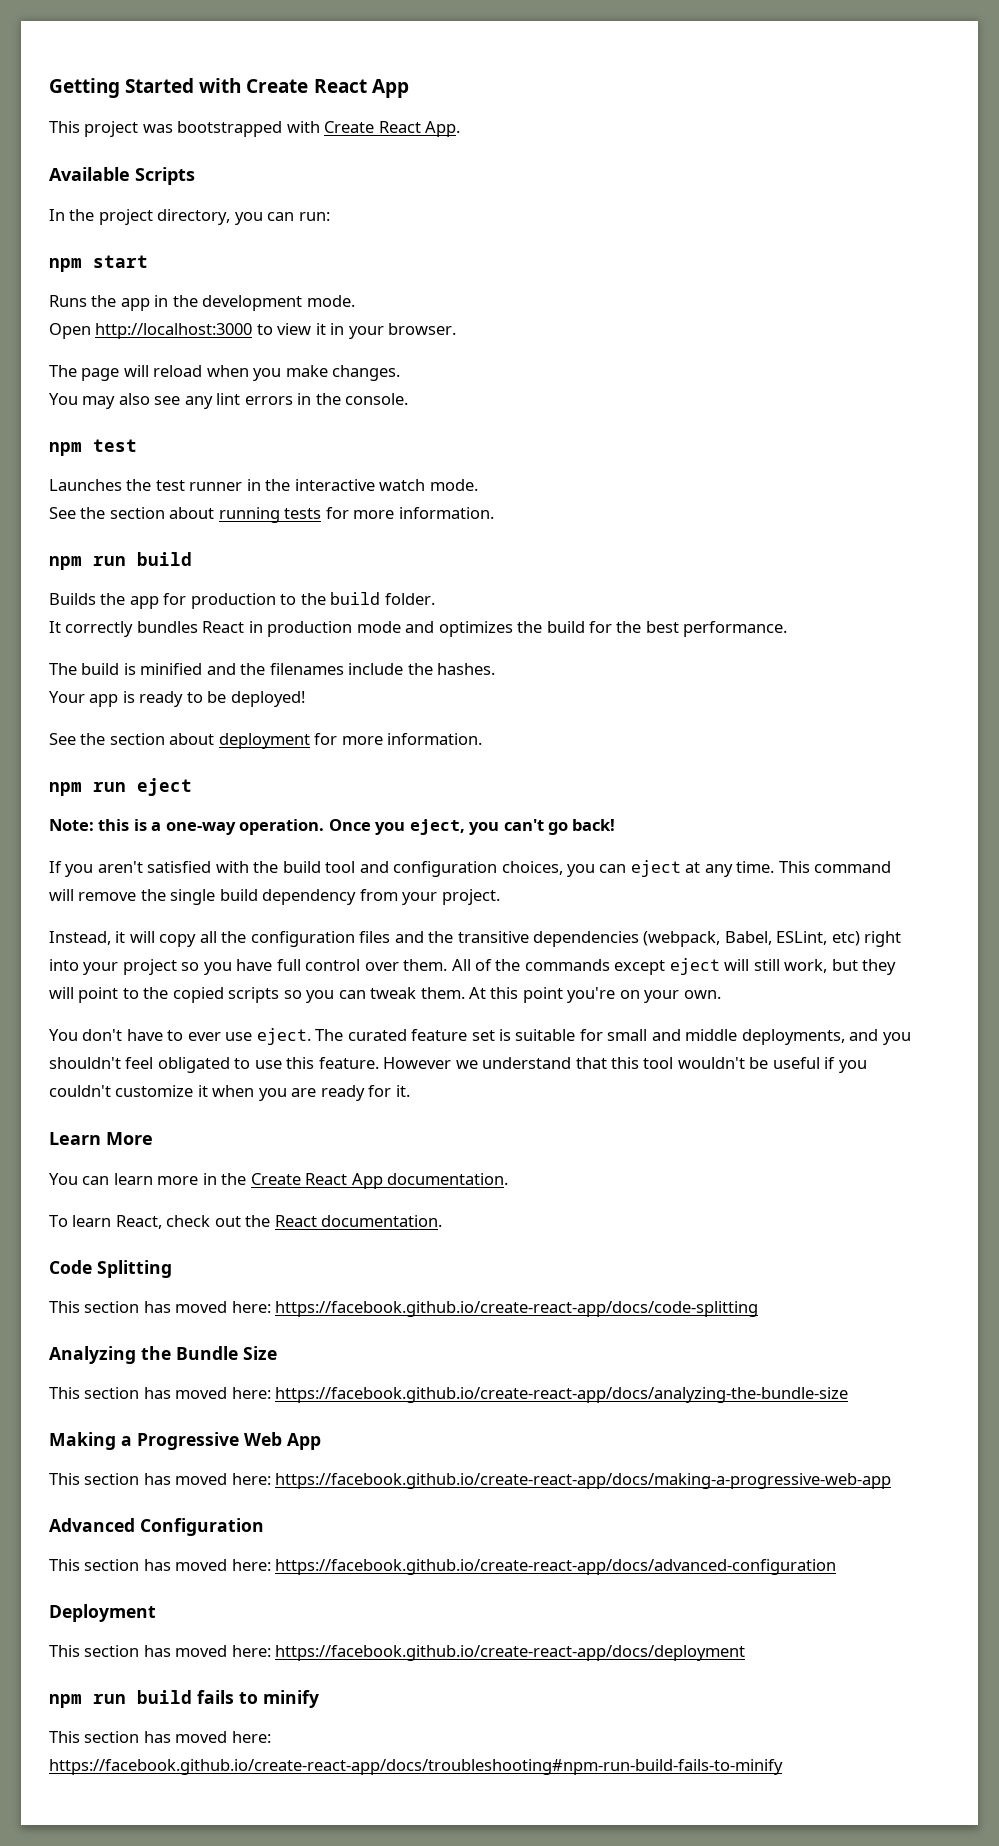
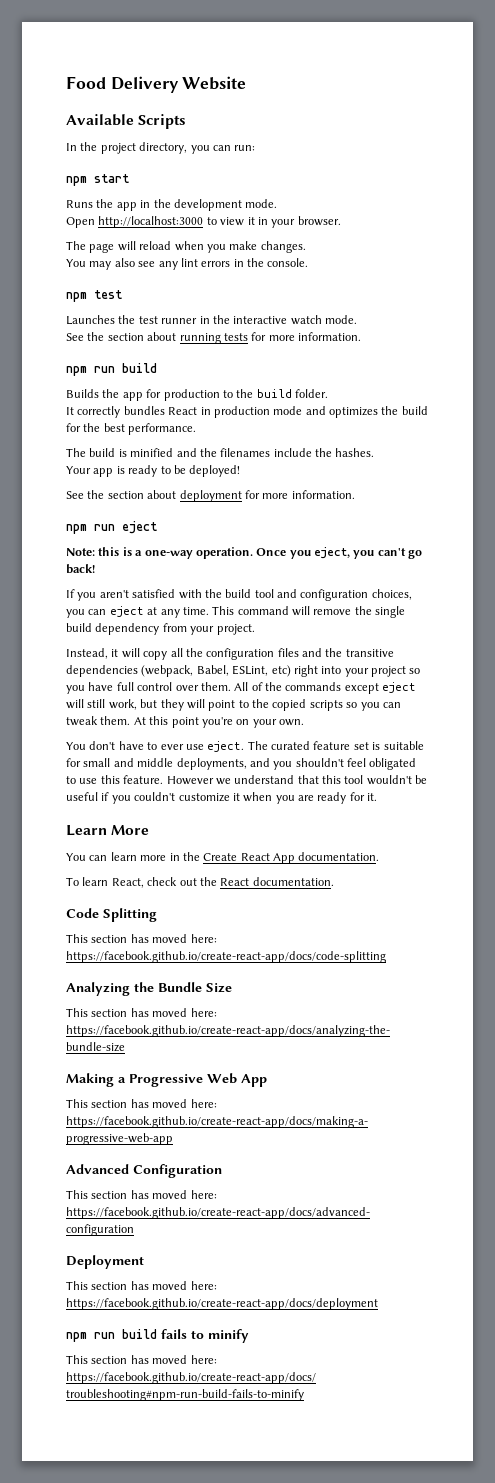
- Getting Started with Create React App
- This project was bootstrapped with Create React App.
+ Food Delivery Website

